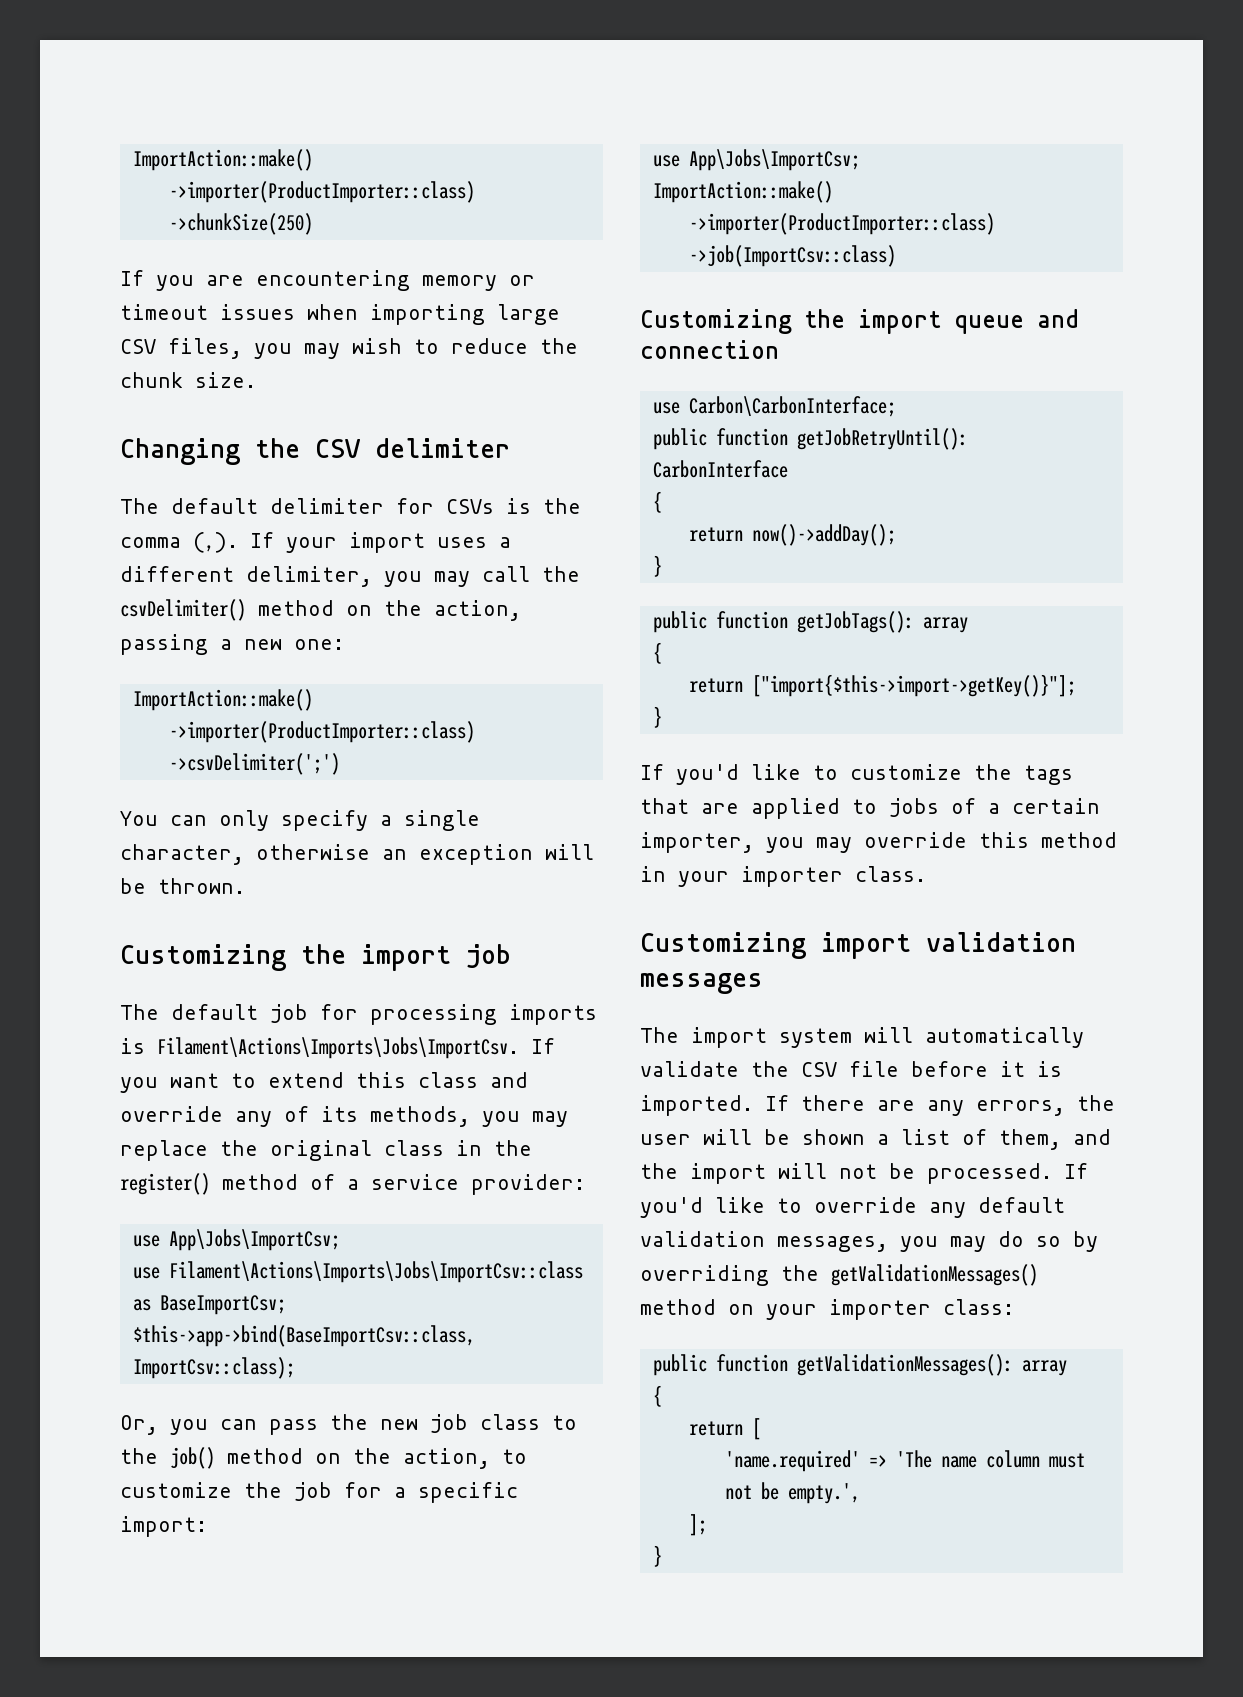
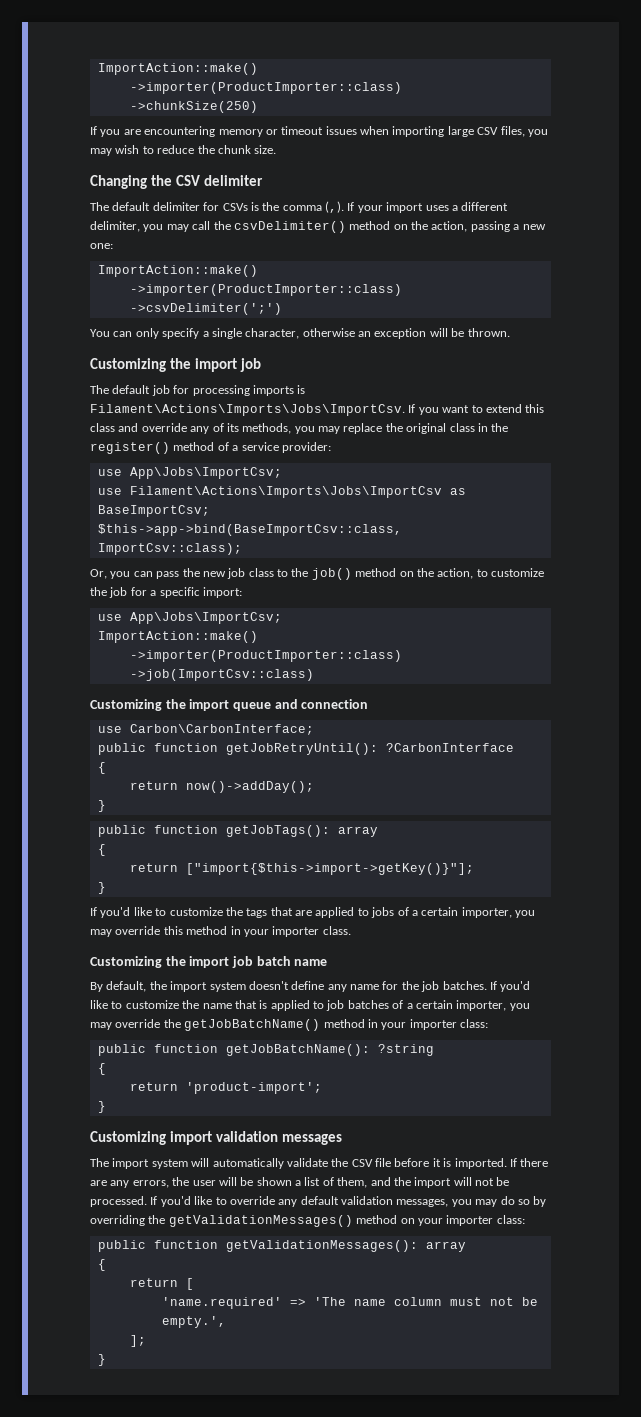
- use Filament\Actions\Imports\Jobs\ImportCsv::class as BaseImportCsv;
+ use Filament\Actions\Imports\Jobs\ImportCsv as BaseImportCsv;
- public function getJobRetryUntil(): CarbonInterface
+ public function getJobRetryUntil(): ?CarbonInterface
+ Customizing the import job batch name
+ By default, the import system doesn't define any name for the job batches. If you'd like to customize the name that is applied to job batches of a certain importer, you may override the getJobBatchName() method in your importer class:
+ public function getJobBatchName(): ?string
+ {
+ return 'product-import';
+ }

